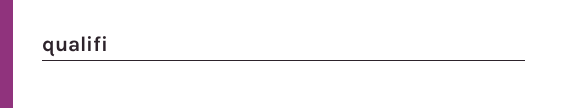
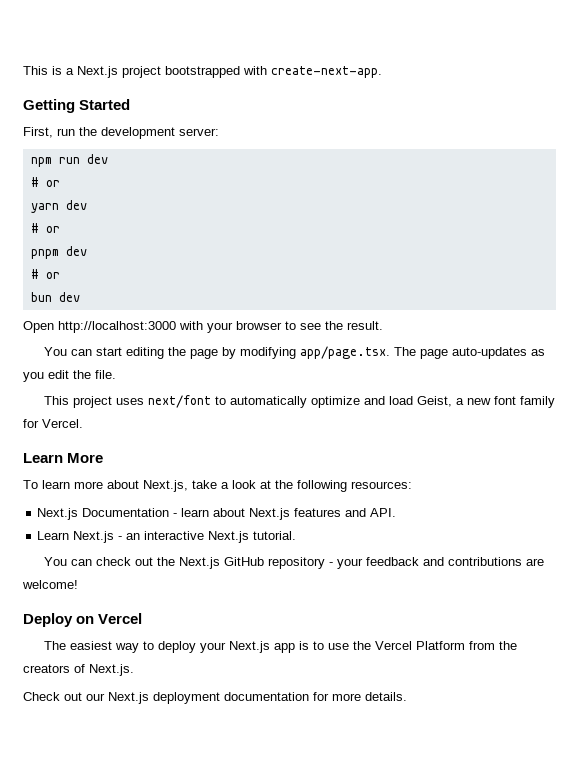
- qualifi
+ This is a Next.js project bootstrapped with create-next-app.
+ Getting Started
+ First, run the development server:
+ npm run dev
+ # or
+ yarn dev
+ # or
+ pnpm dev
+ # or
+ bun dev
+ Open http://localhost:3000 with your browser to see the result.
+ You can start editing the page by modifying app/page.tsx. The page auto-updates as you edit the file.
+ This project uses next/font to automatically optimize and load Geist, a new font family for Vercel.
+ Learn More
+ To learn more about Next.js, take a look at the following resources:
+ Next.js Documentation - learn about Next.js features and API.
+ Learn Next.js - an interactive Next.js tutorial.
+ You can check out the Next.js GitHub repository - your feedback and contributions are welcome!
+ Deploy on Vercel
+ The easiest way to deploy your Next.js app is to use the Vercel Platform from the creators of Next.js.
+ Check out our Next.js deployment documentation for more details.

